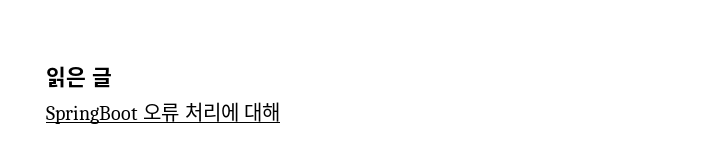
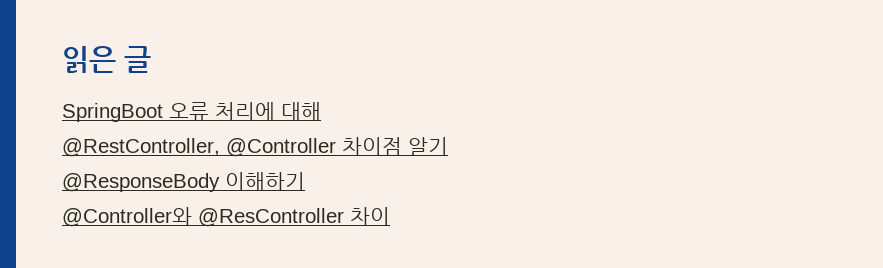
+ @RestController, @Controller 차이점 알기
+ @ResponseBody 이해하기
+ @Controller와 @ResController 차이

